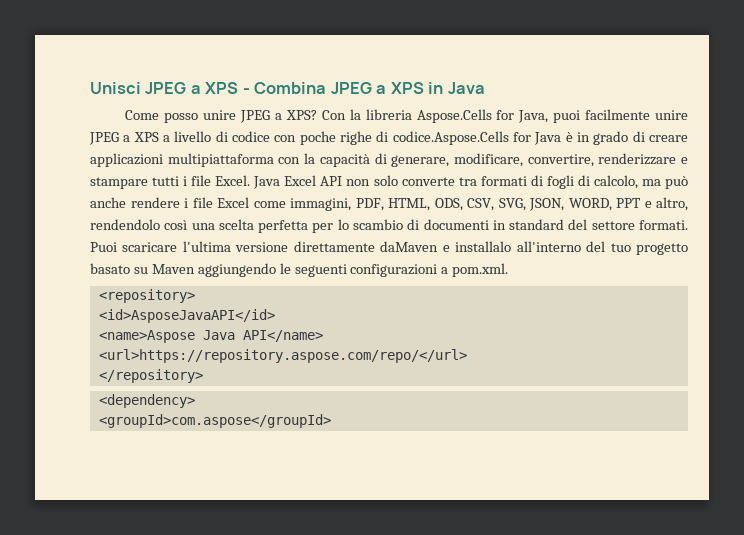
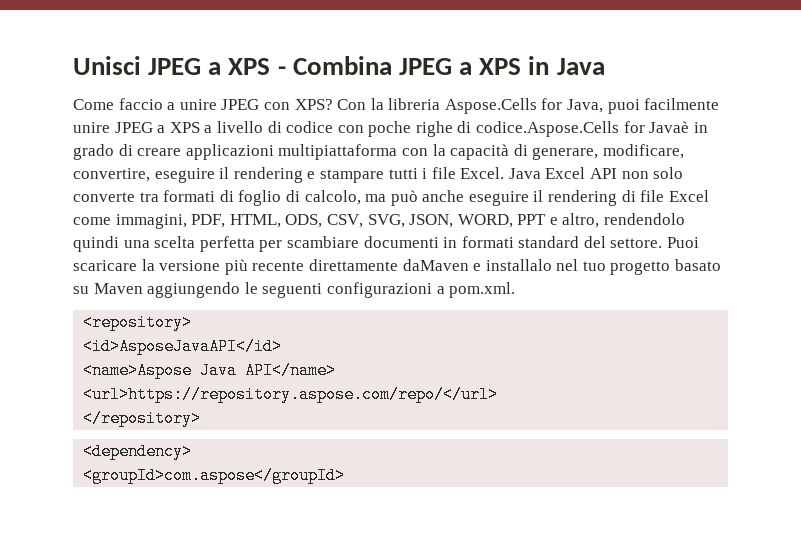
- Come posso unire JPEG a XPS?
+ Come faccio a unire JPEG con XPS?
- Con la libreria Aspose.Cells for Java, puoi facilmente unire JPEG a XPS a livello di codice con poche righe di codice.Aspose.Cells for Java è in grado di creare applicazioni multipiattaforma con la capacità di generare, modificare, convertire, renderizzare e stampare tutti i file Excel.
+ Con la libreria Aspose.Cells for Java, puoi facilmente unire JPEG a XPS a livello di codice con poche righe di codice.Aspose.Cells for Javaè in grado di creare applicazioni multipiattaforma con la capacità di generare, modificare, convertire, eseguire il rendering e stampare tutti i file Excel.
- Java Excel API non solo converte tra formati di fogli di calcolo, ma può anche rendere i file Excel come immagini, PDF, HTML, ODS, CSV, SVG, JSON, WORD, PPT e altro, rendendolo così una scelta perfetta per lo scambio di documenti in standard del settore formati. Puoi scaricare l'ultima versione direttamente daMaven e installalo all'interno del tuo progetto basato su Maven aggiungendo le seguenti configurazioni a pom.xml.
+ Java Excel API non solo converte tra formati di foglio di calcolo, ma può anche eseguire il rendering di file Excel come immagini, PDF, HTML, ODS, CSV, SVG, JSON, WORD, PPT e altro, rendendolo quindi una scelta perfetta per scambiare documenti in formati standard del settore. Puoi scaricare la versione più recente direttamente daMaven e installalo nel tuo progetto basato su Maven aggiungendo le seguenti configurazioni a pom.xml.

